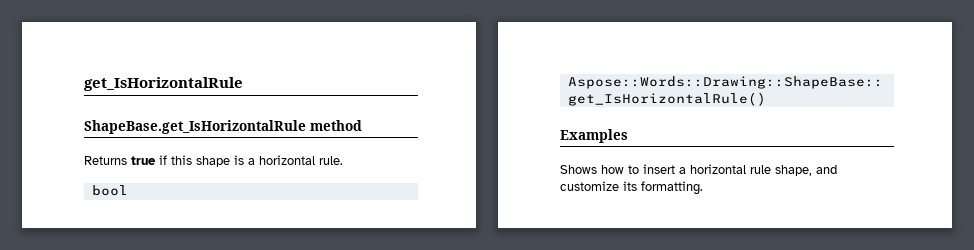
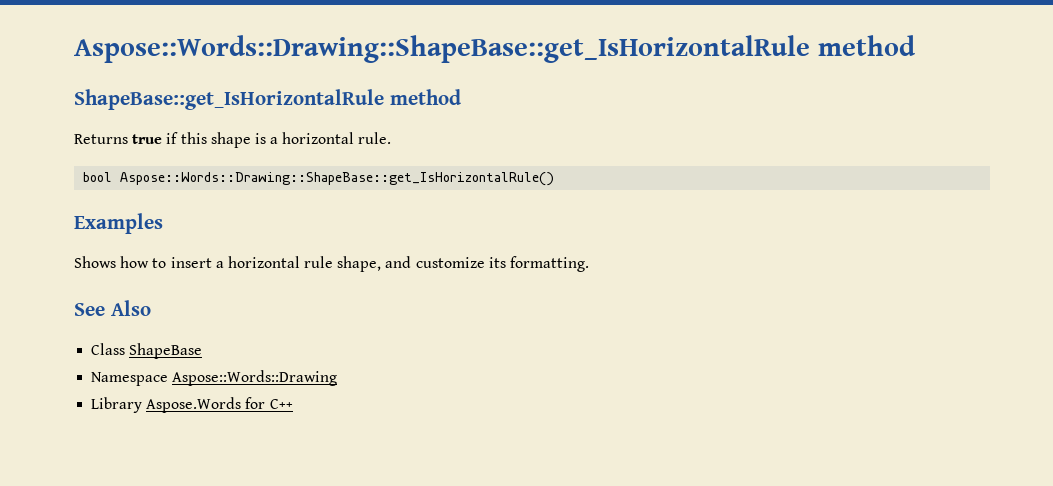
- get_IsHorizontalRule
- ShapeBase.get_IsHorizontalRule method
+ Aspose::Words::Drawing::ShapeBase::get_IsHorizontalRule method
+ ShapeBase::get_IsHorizontalRule method
+ See Also
+ Class ShapeBase
+ Namespace Aspose::Words::Drawing
+ Library Aspose.Words for C++

